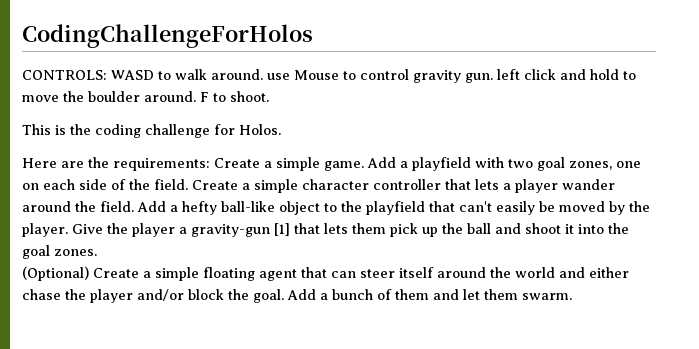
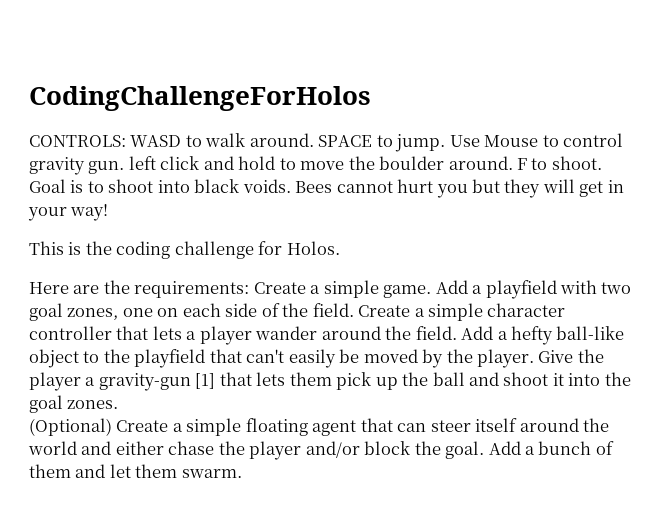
- CONTROLS: WASD to walk around. use Mouse to control gravity gun. left click and hold to move the boulder around.
+ CONTROLS: WASD to walk around. SPACE to jump. Use Mouse to control gravity gun. left click and hold to move the boulder around.
+ Goal is to shoot into black voids. Bees cannot hurt you but they will get in your way!

